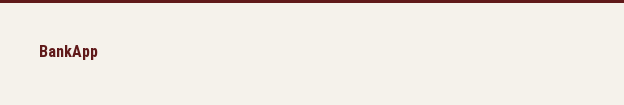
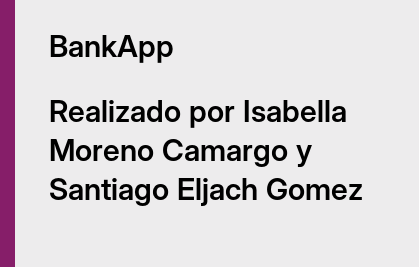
+ Realizado por Isabella Moreno Camargo y Santiago Eljach Gomez

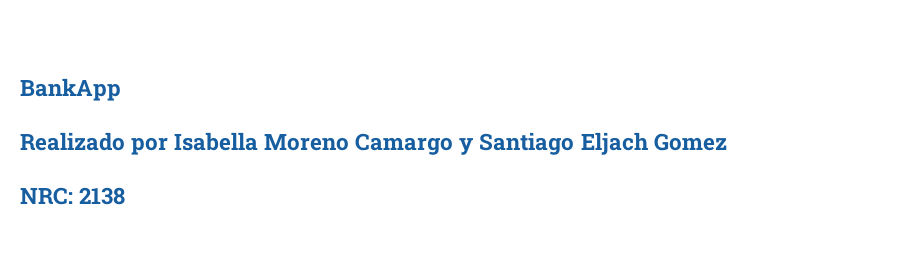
+ NRC: 2138

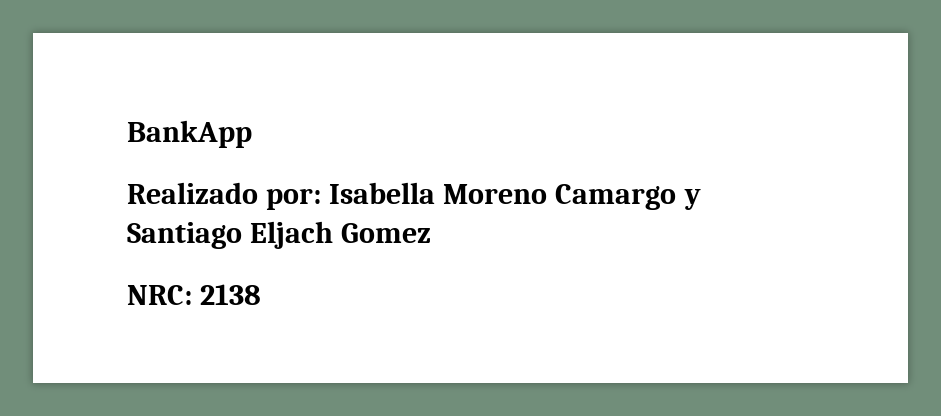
- Realizado por Isabella Moreno Camargo y Santiago Eljach Gomez
+ Realizado por: Isabella Moreno Camargo y Santiago Eljach Gomez

